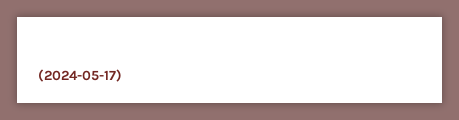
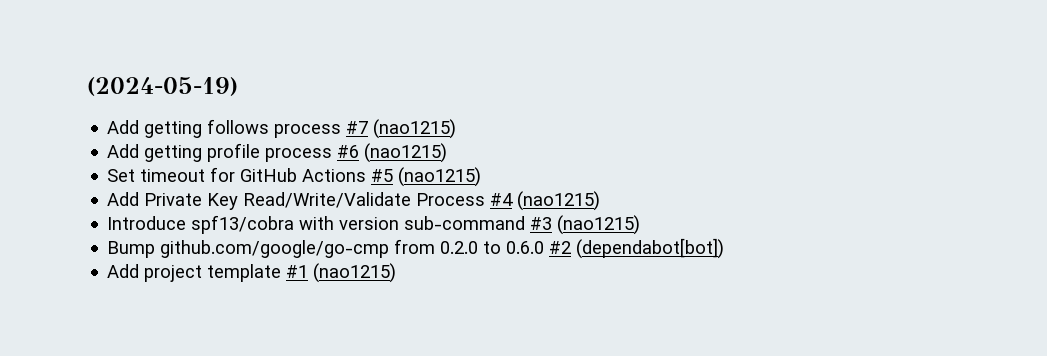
- (2024-05-17)
+ (2024-05-19)
+ Add getting follows process #7 (nao1215)
+ Add getting profile process #6 (nao1215)
+ Set timeout for GitHub Actions #5 (nao1215)
+ Add Private Key Read/Write/Validate Process #4 (nao1215)
+ Introduce spf13/cobra with version sub-command #3 (nao1215)
+ Bump github.com/google/go-cmp from 0.2.0 to 0.6.0 #2 (dependabot[bot])
+ Add project template #1 (nao1215)

